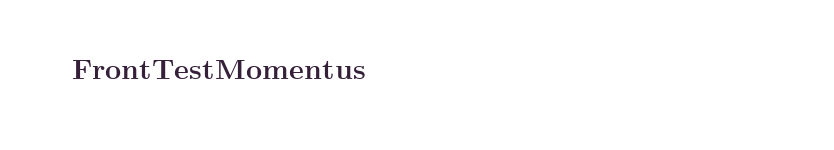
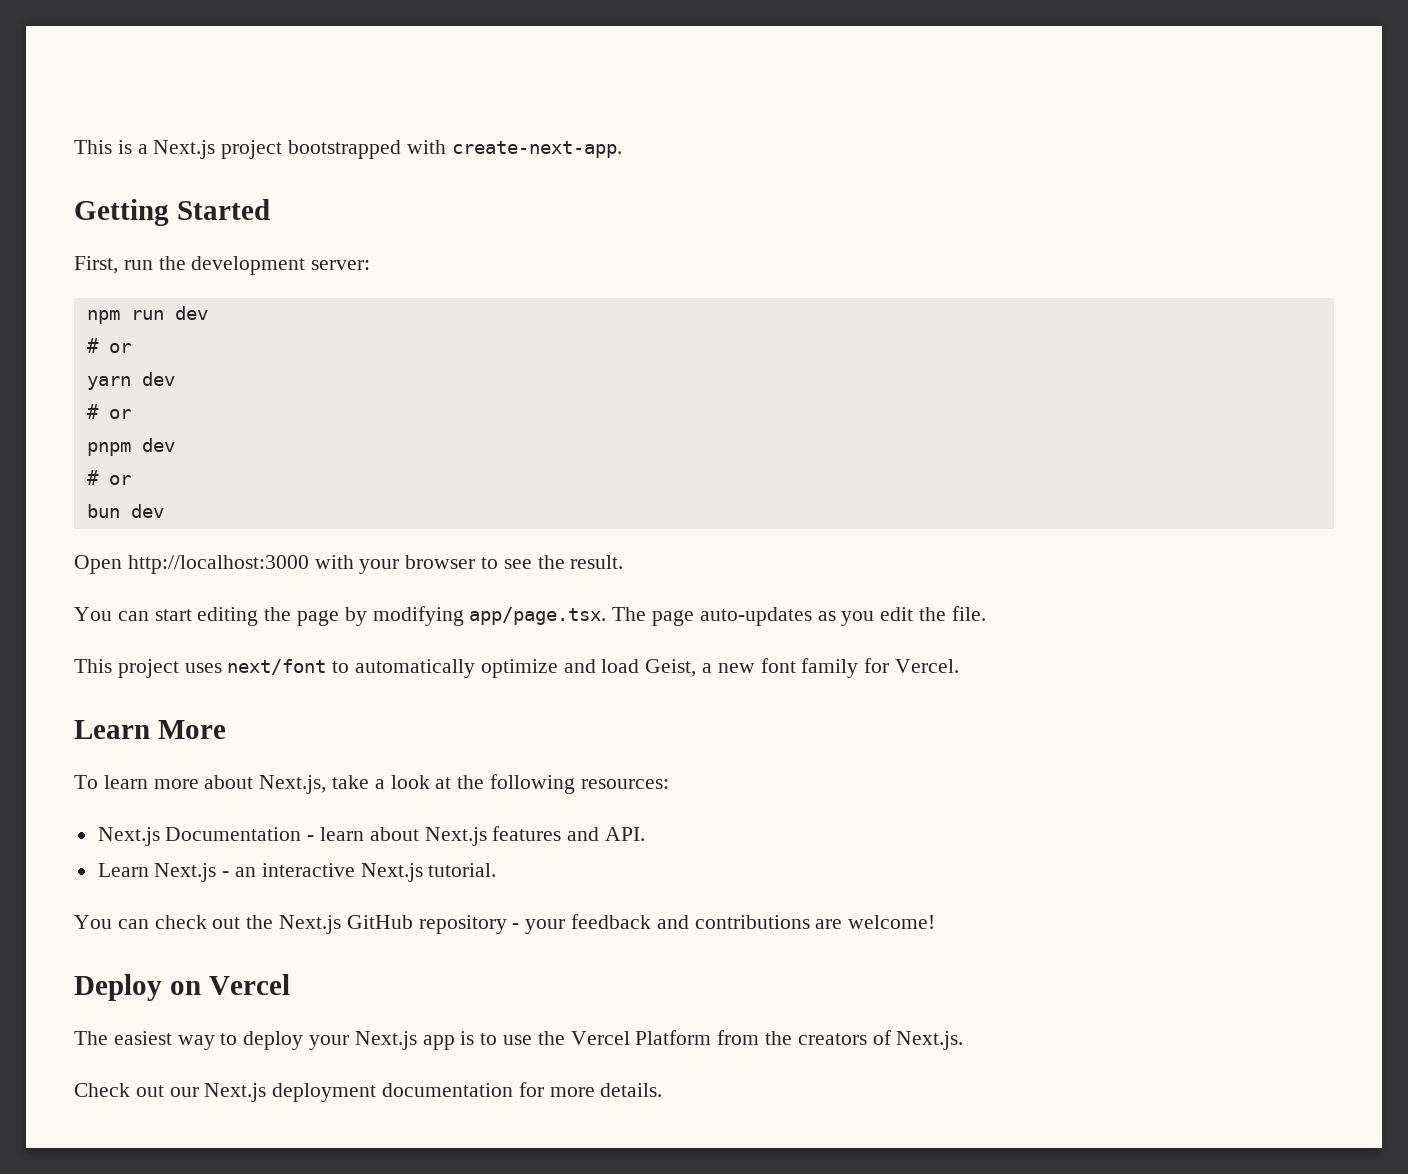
- FrontTestMomentus
+ This is a Next.js project bootstrapped with create-next-app.
+ Getting Started
+ First, run the development server:
+ npm run dev
+ # or
+ yarn dev
+ # or
+ pnpm dev
+ # or
+ bun dev
+ Open http://localhost:3000 with your browser to see the result.
+ You can start editing the page by modifying app/page.tsx. The page auto-updates as you edit the file.
+ This project uses next/font to automatically optimize and load Geist, a new font family for Vercel.
+ Learn More
+ To learn more about Next.js, take a look at the following resources:
+ Next.js Documentation - learn about Next.js features and API.
+ Learn Next.js - an interactive Next.js tutorial.
+ You can check out the Next.js GitHub repository - your feedback and contributions are welcome!
+ Deploy on Vercel
+ The easiest way to deploy your Next.js app is to use the Vercel Platform from the creators of Next.js.
+ Check out our Next.js deployment documentation for more details.

